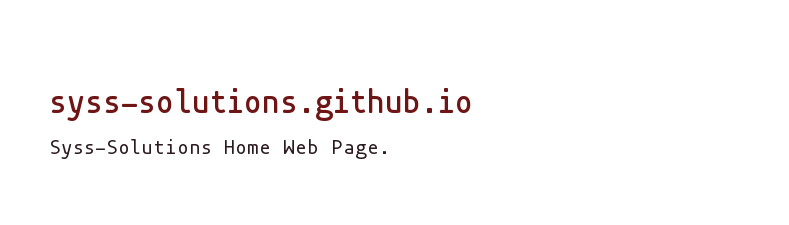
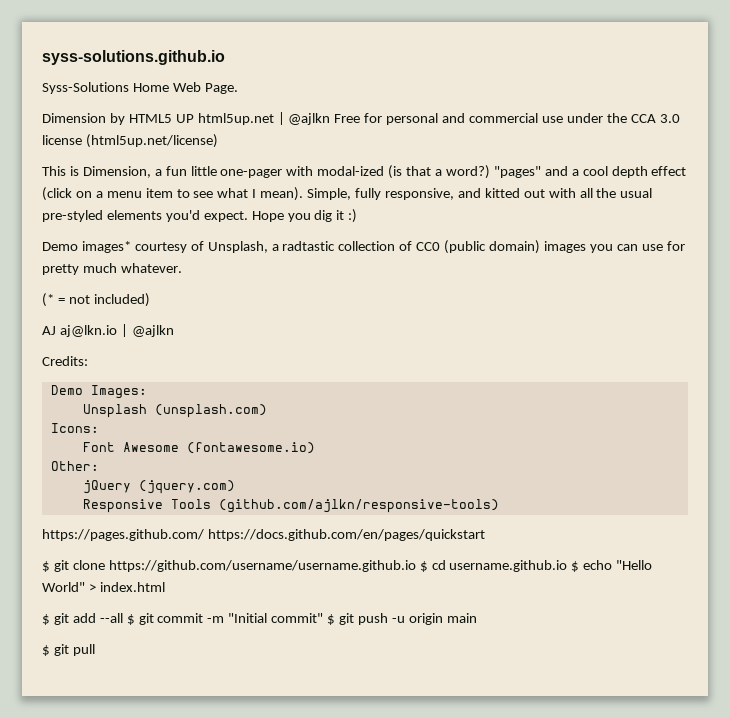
+ Dimension by HTML5 UP html5up.net | @ajlkn Free for personal and commercial use under the CCA 3.0 license (html5up.net/license)
+ This is Dimension, a fun little one-pager with modal-ized (is that a word?) "pages" and a cool depth effect (click on a menu item to see what I mean). Simple, fully responsive, and kitted out with all the usual pre-styled elements you'd expect. Hope you dig it :)
+ Demo images* courtesy of Unsplash, a radtastic collection of CC0 (public domain) images you can use for pretty much whatever.
+ (* = not included)
+ AJ aj@lkn.io | @ajlkn
+ Credits:
+ Demo Images:
+ Unsplash (unsplash.com)
+ Icons:
+ Font Awesome (fontawesome.io)
+ Other:
+ jQuery (jquery.com)
+ Responsive Tools (github.com/ajlkn/responsive-tools)
+ https://pages.github.com/ https://docs.github.com/en/pages/quickstart
+ $ git clone https://github.com/username/username.github.io $ cd username.github.io $ echo "Hello World" > index.html
+ $ git add --all $ git commit -m "Initial commit" $ git push -u origin main
+ $ git pull

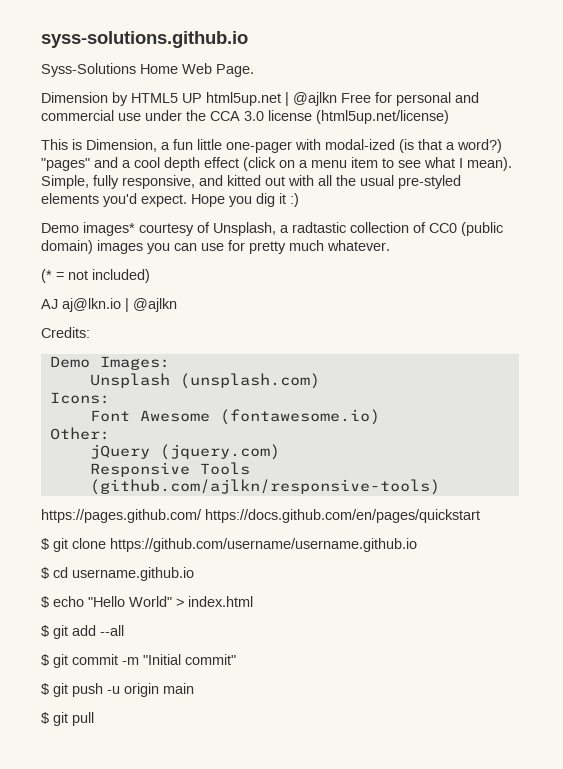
- $ git clone https://github.com/username/username.github.io $ cd username.github.io $ echo "Hello World" > index.html
+ $ git clone https://github.com/username/username.github.io
+ $ cd username.github.io
+ $ echo "Hello World" > index.html
- $ git add --all $ git commit -m "Initial commit" $ git push -u origin main
+ $ git add --all
+ $ git commit -m "Initial commit"
+ $ git push -u origin main

